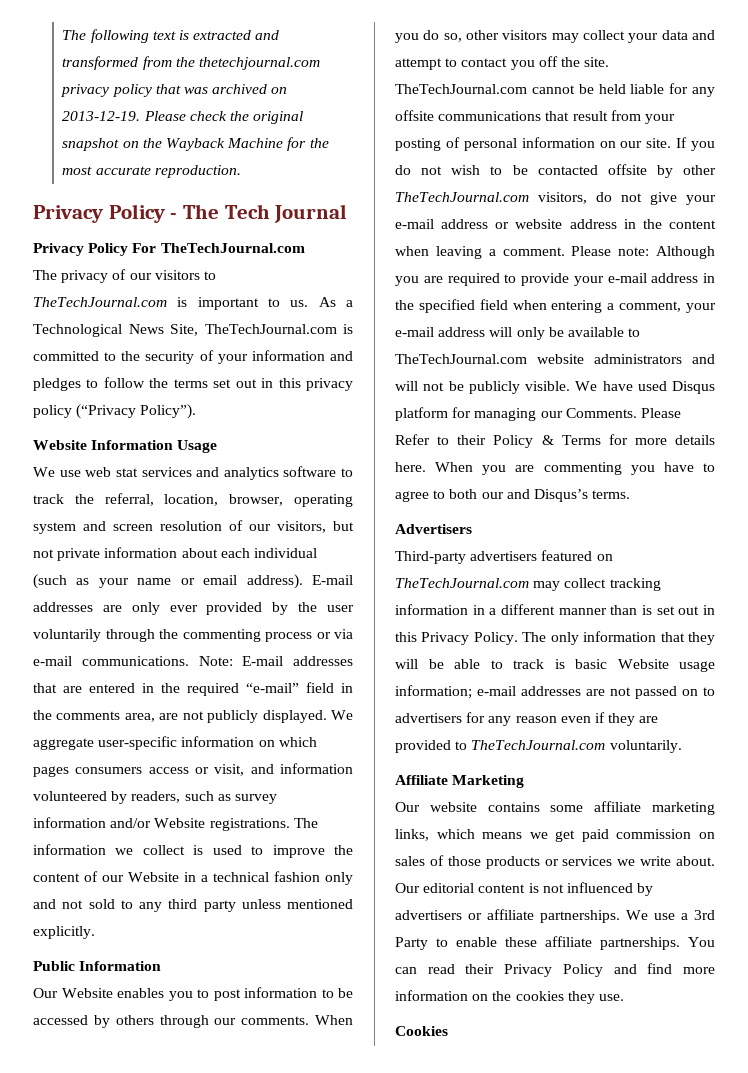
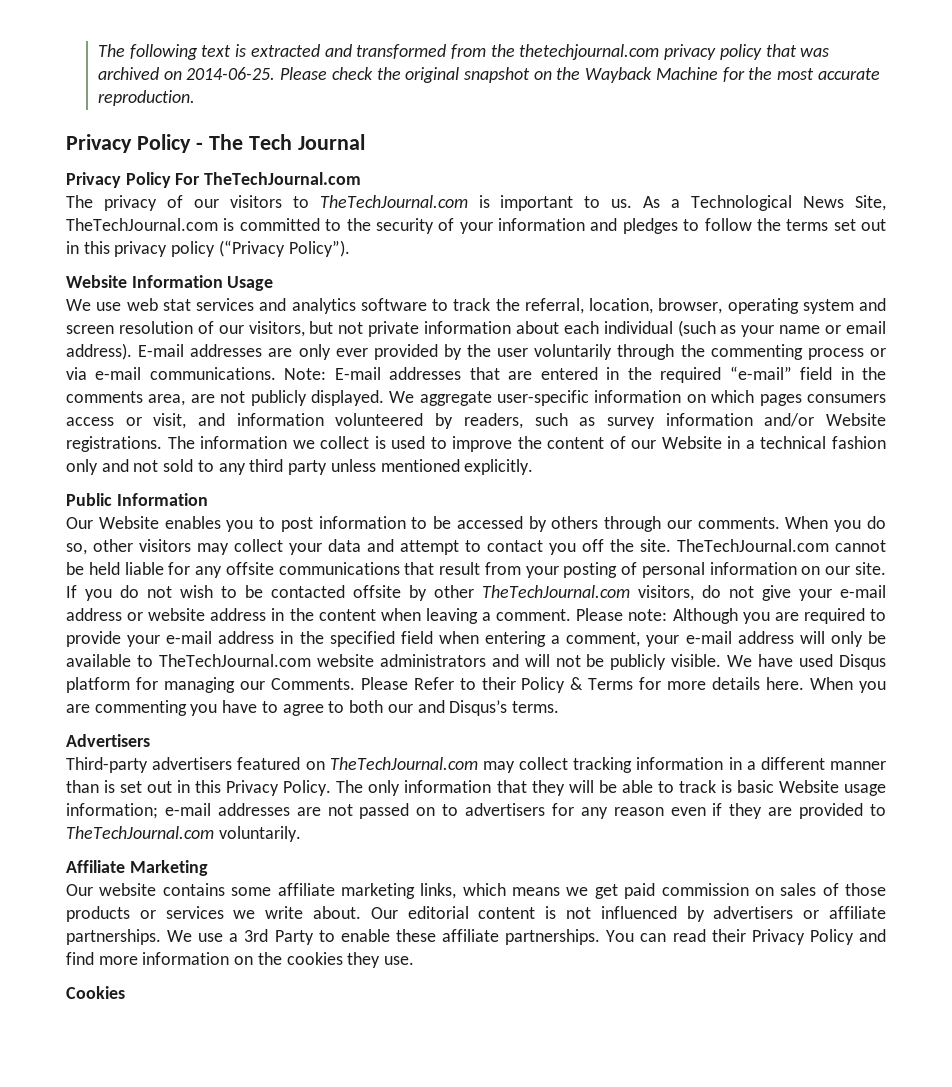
- The following text is extracted and transformed from the thetechjournal.com privacy policy that was archived on 2013-12-19.
+ The following text is extracted and transformed from the thetechjournal.com privacy policy that was archived on 2014-06-25.

